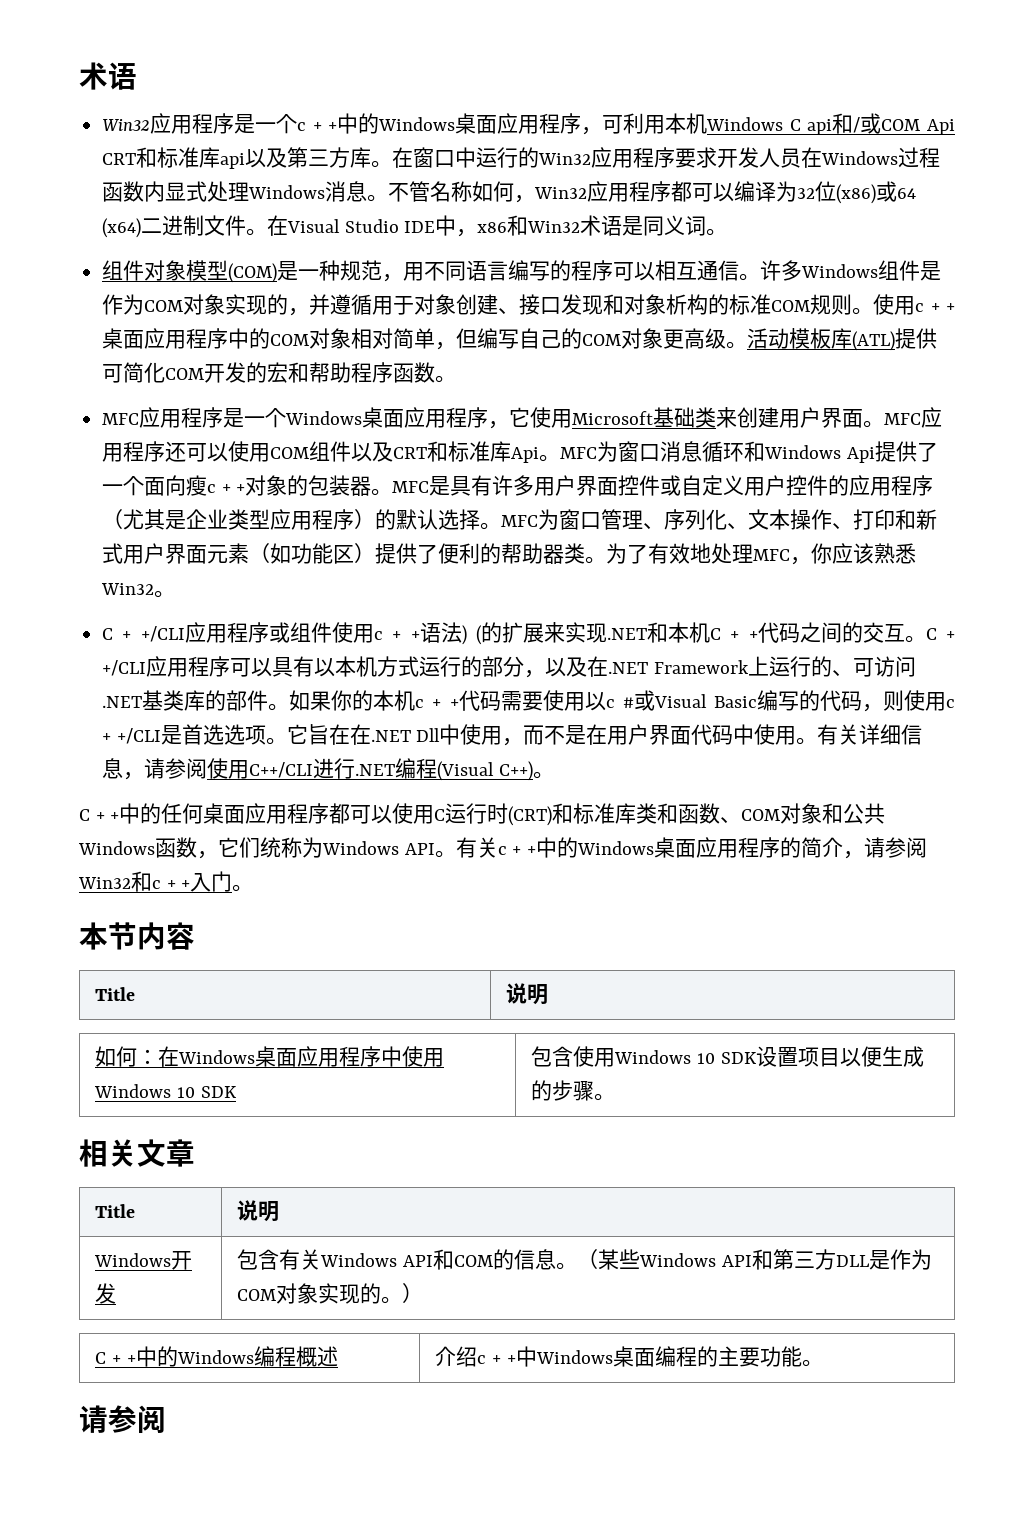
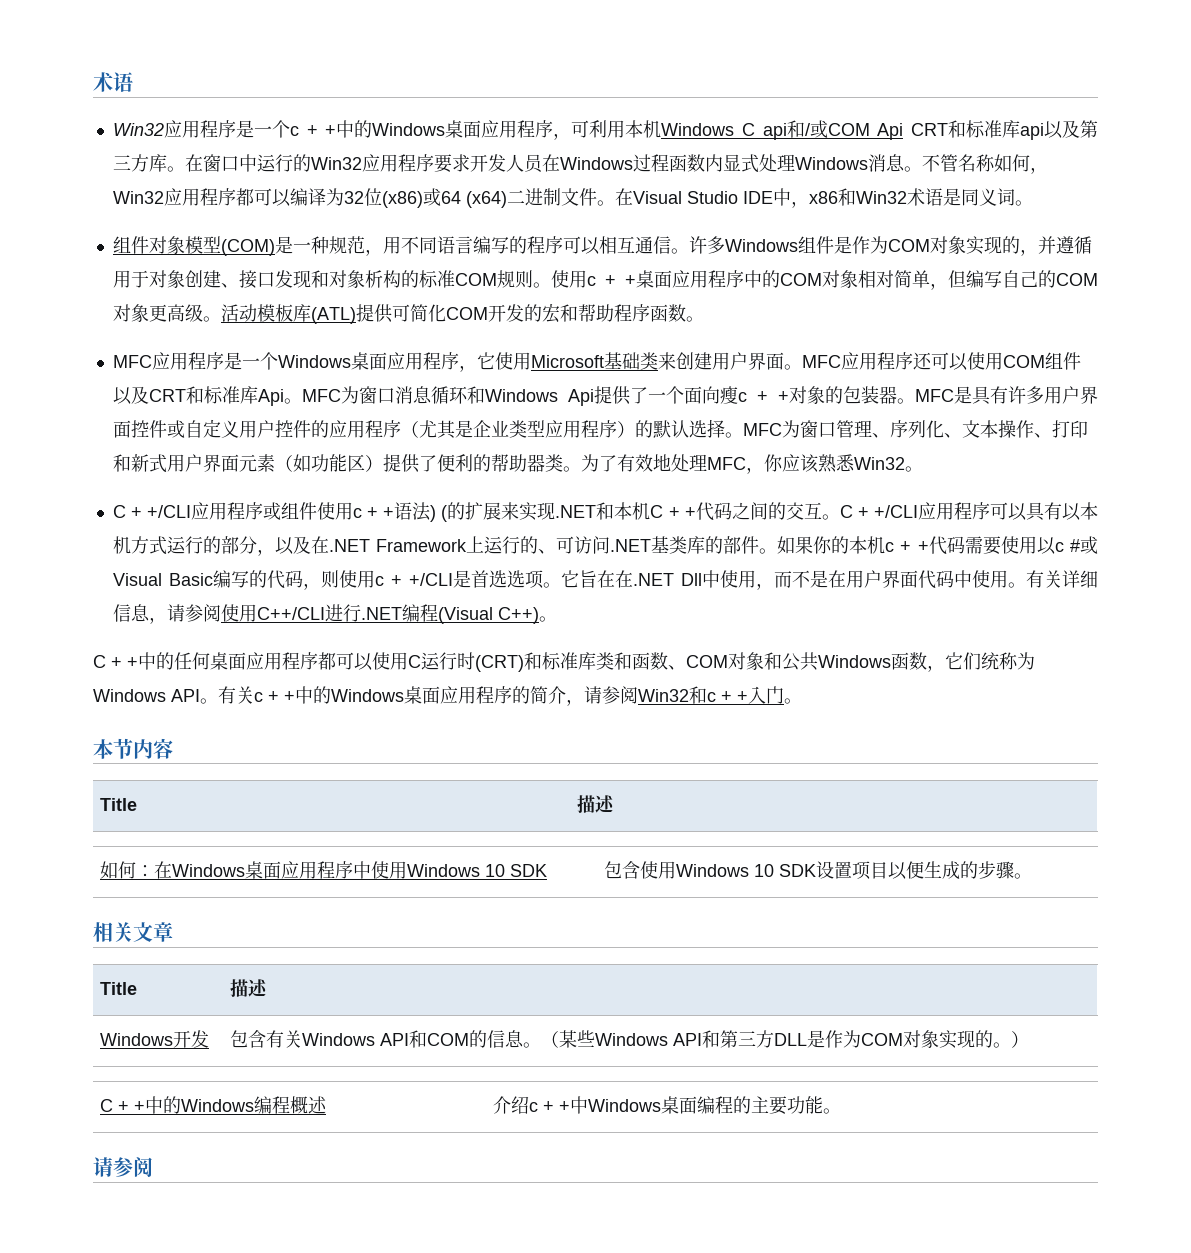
  本节内容
- Title | 说明
+ Title | 描述
  相关文章
- Title | 说明
+ Title | 描述

